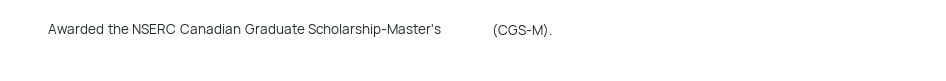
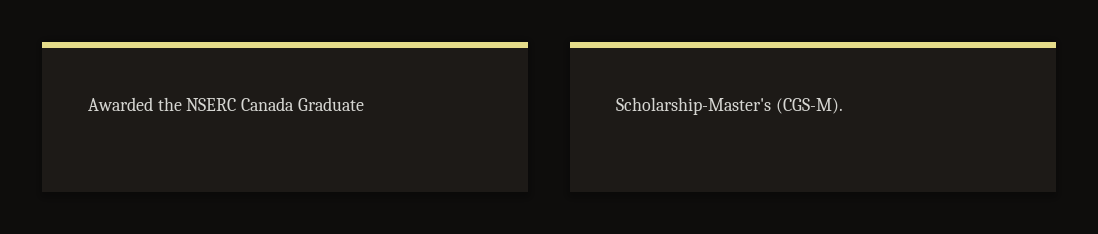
- Awarded the NSERC Canadian Graduate Scholarship-Master's (CGS-M).
+ Awarded the NSERC Canada Graduate Scholarship-Master's (CGS-M).

